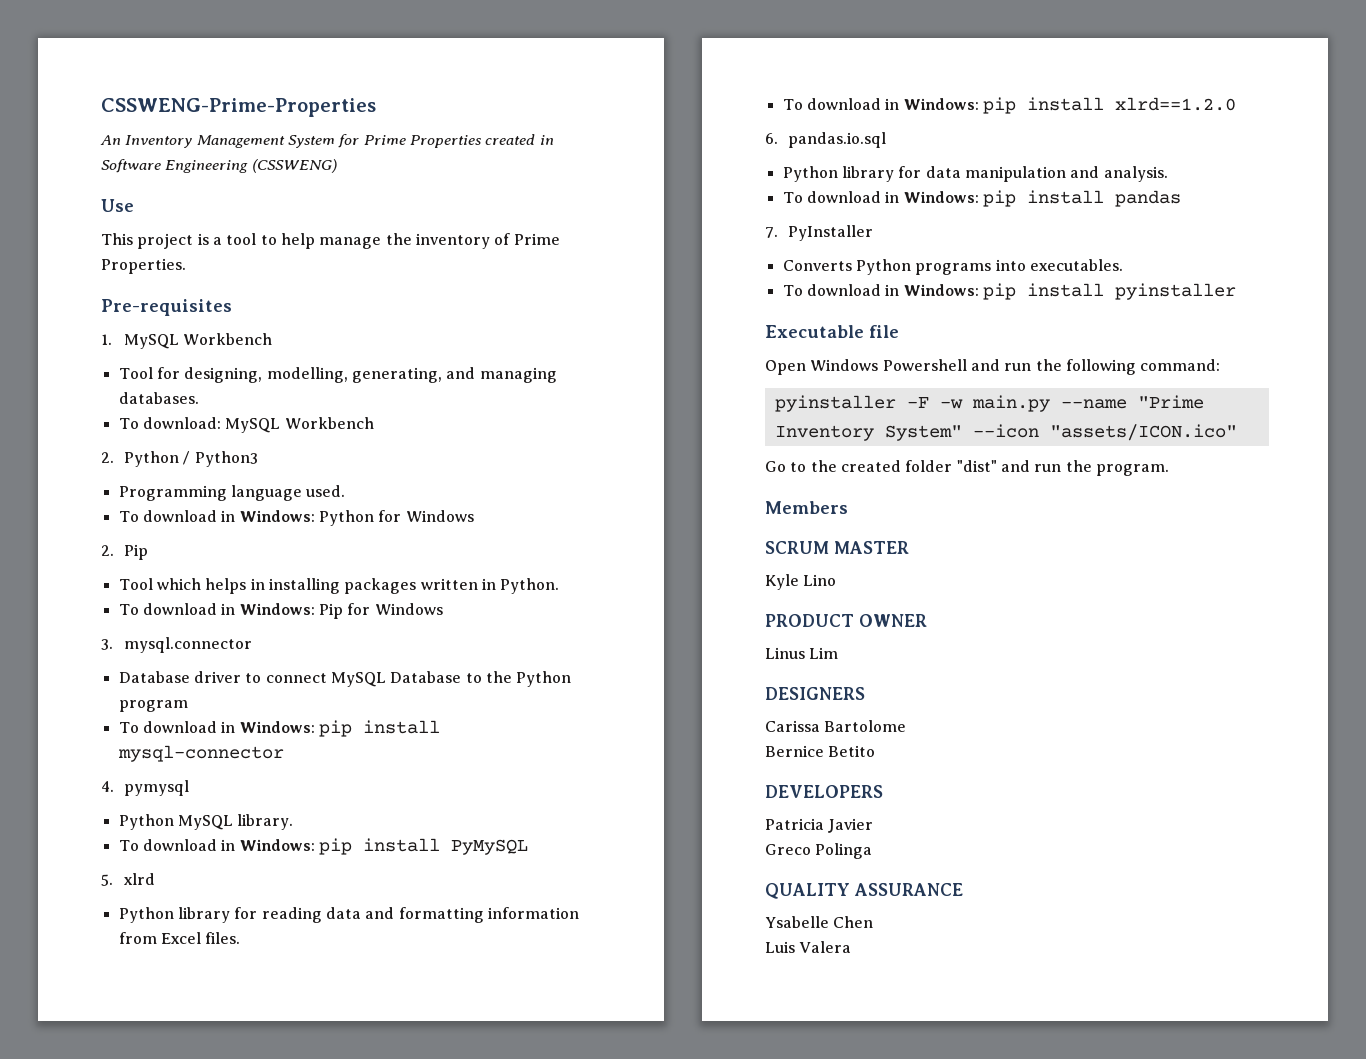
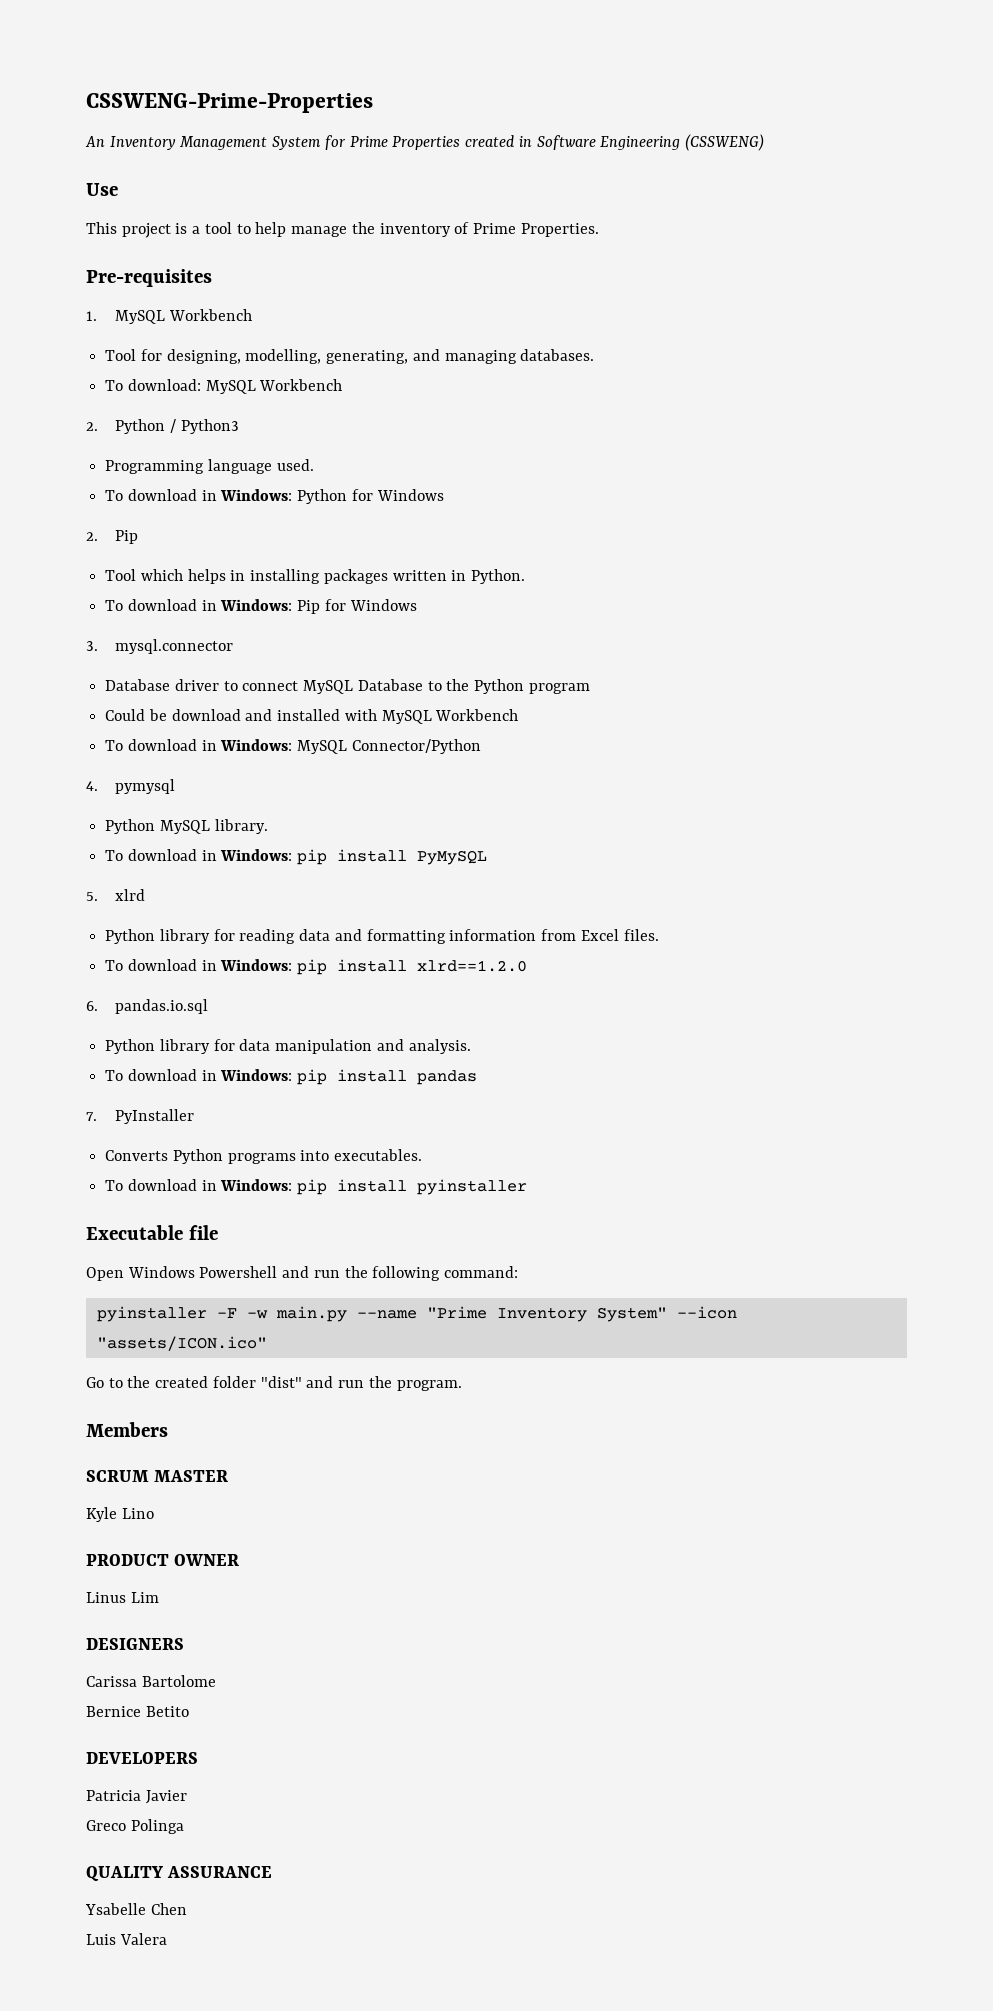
- To download in Windows: pip install mysql-connector
+ Could be download and installed with MySQL Workbench
+ To download in Windows: MySQL Connector/Python

